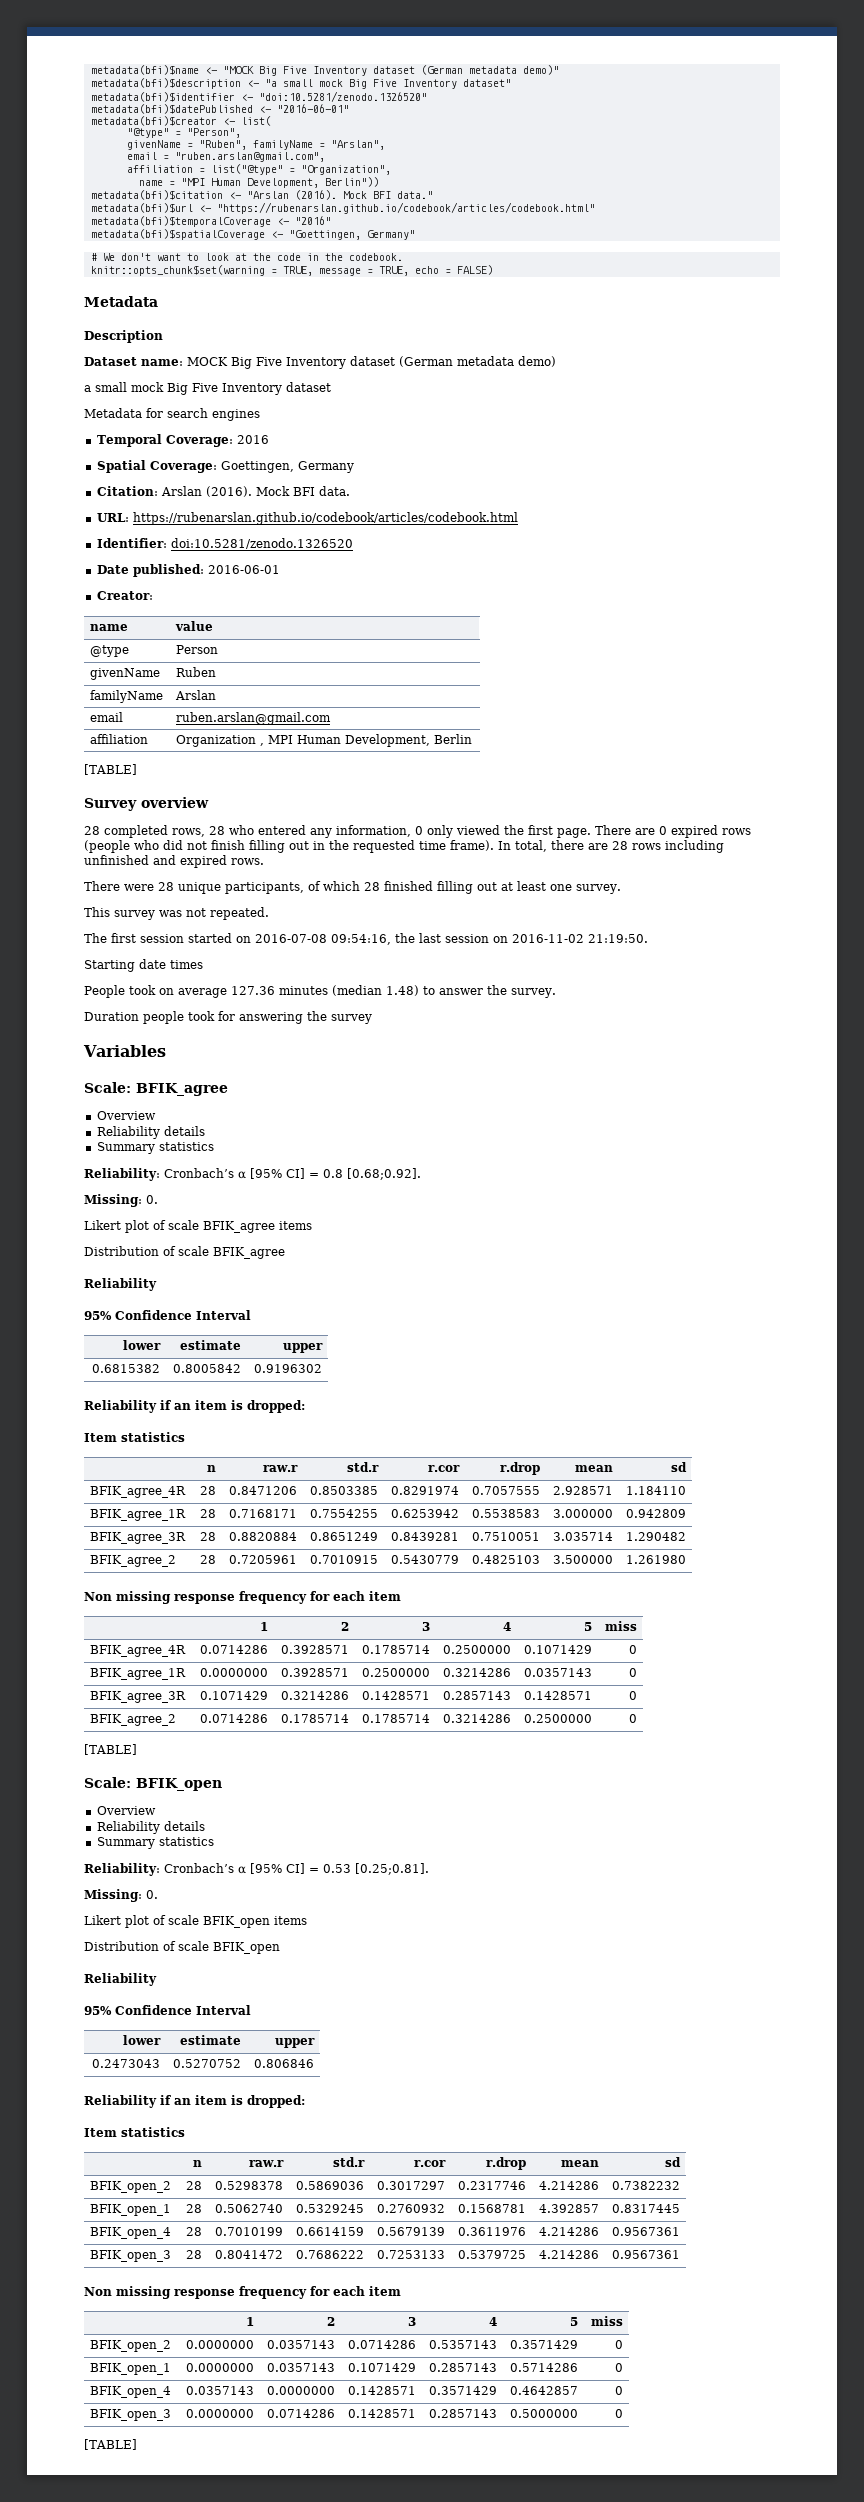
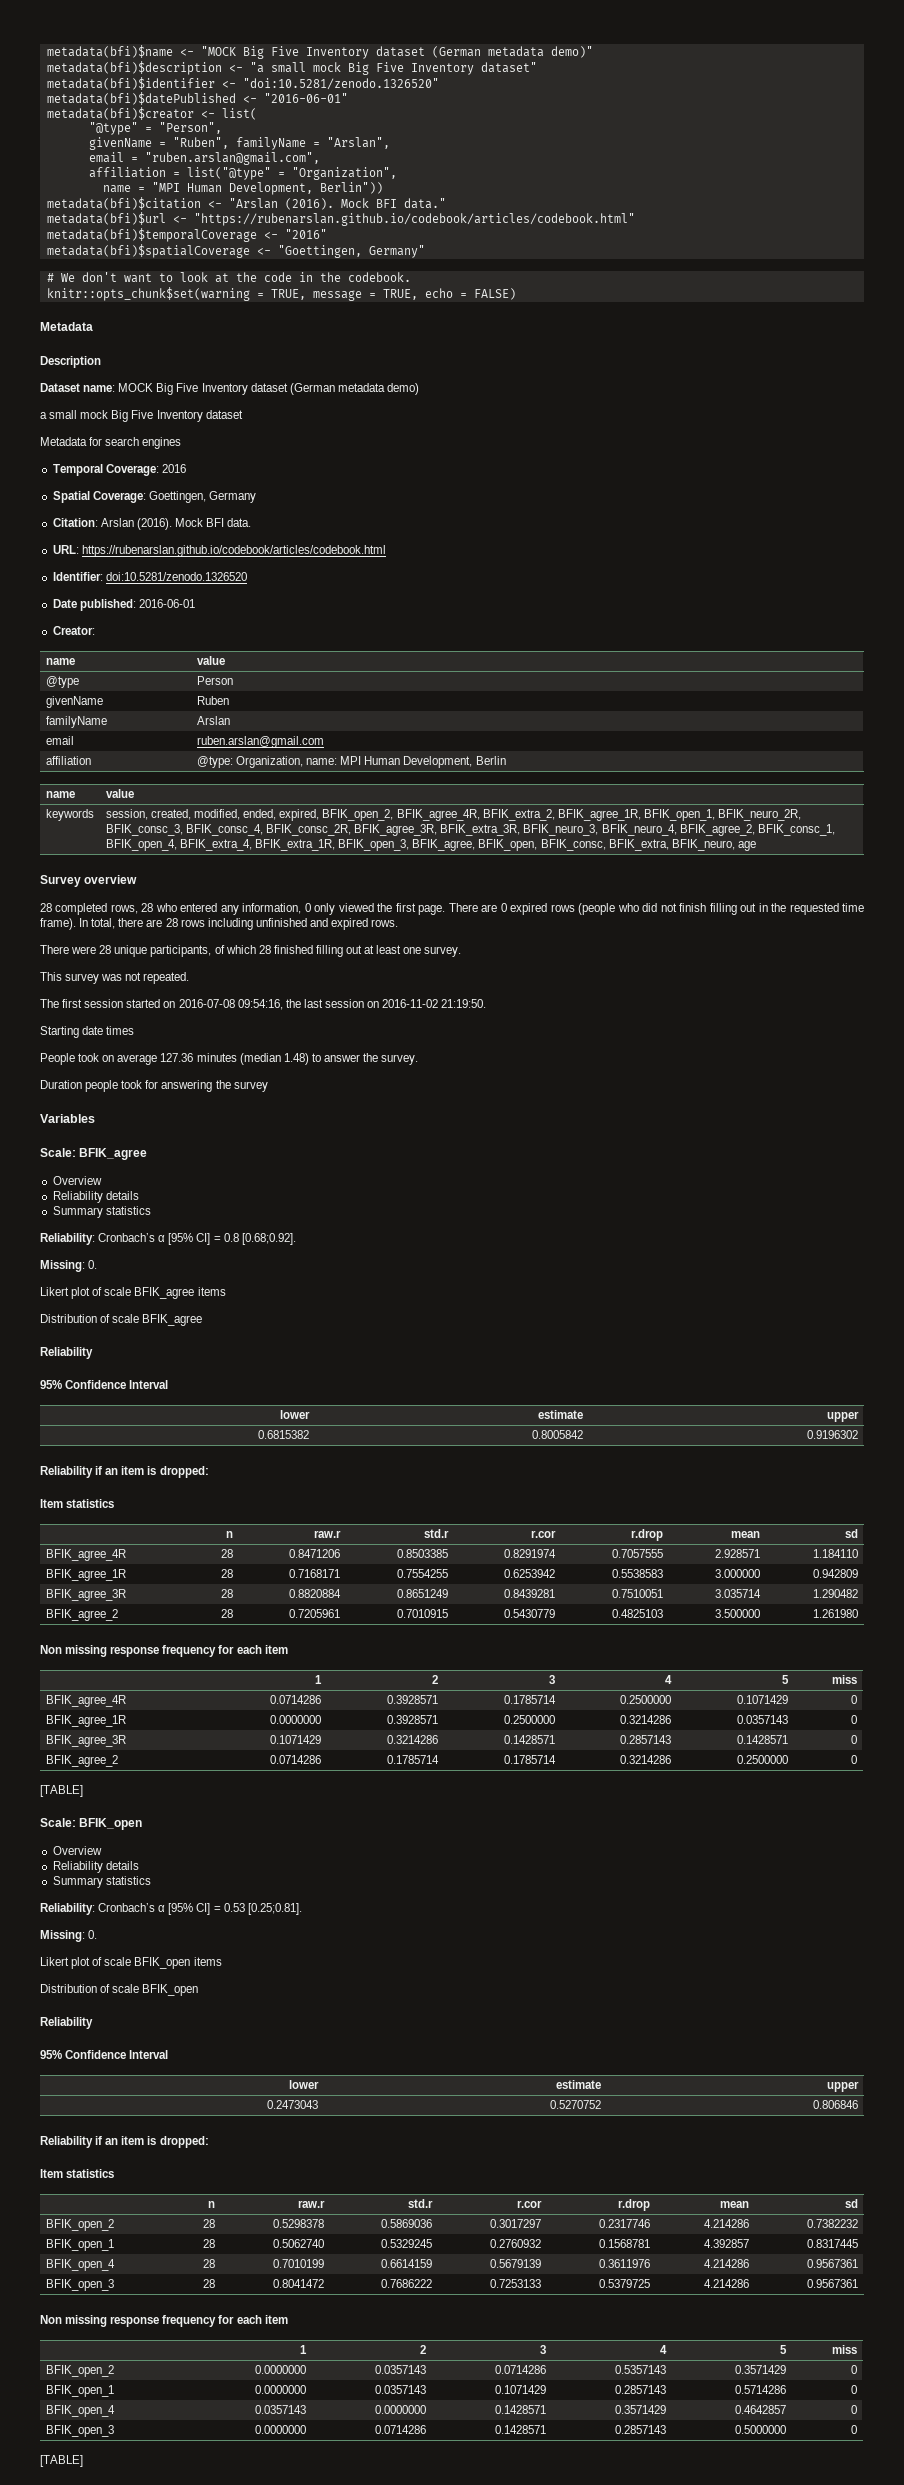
- affiliation | Organization , MPI Human Development, Berlin
- [TABLE]
+ affiliation | @type: Organization, name: MPI Human Development, Berlin
+ name | value
+ keywords | session, created, modified, ended, expired, BFIK_open_2, BFIK_agree_4R, BFIK_extra_2, BFIK_agree_1R, BFIK_open_1, BFIK_neuro_2R, BFIK_consc_3, BFIK_consc_4, BFIK_consc_2R, BFIK_agree_3R, BFIK_extra_3R, BFIK_neuro_3, BFIK_neuro_4, BFIK_agree_2, BFIK_consc_1, BFIK_open_4, BFIK_extra_4, BFIK_extra_1R, BFIK_open_3, BFIK_agree, BFIK_open, BFIK_consc, BFIK_extra, BFIK_neuro, age

